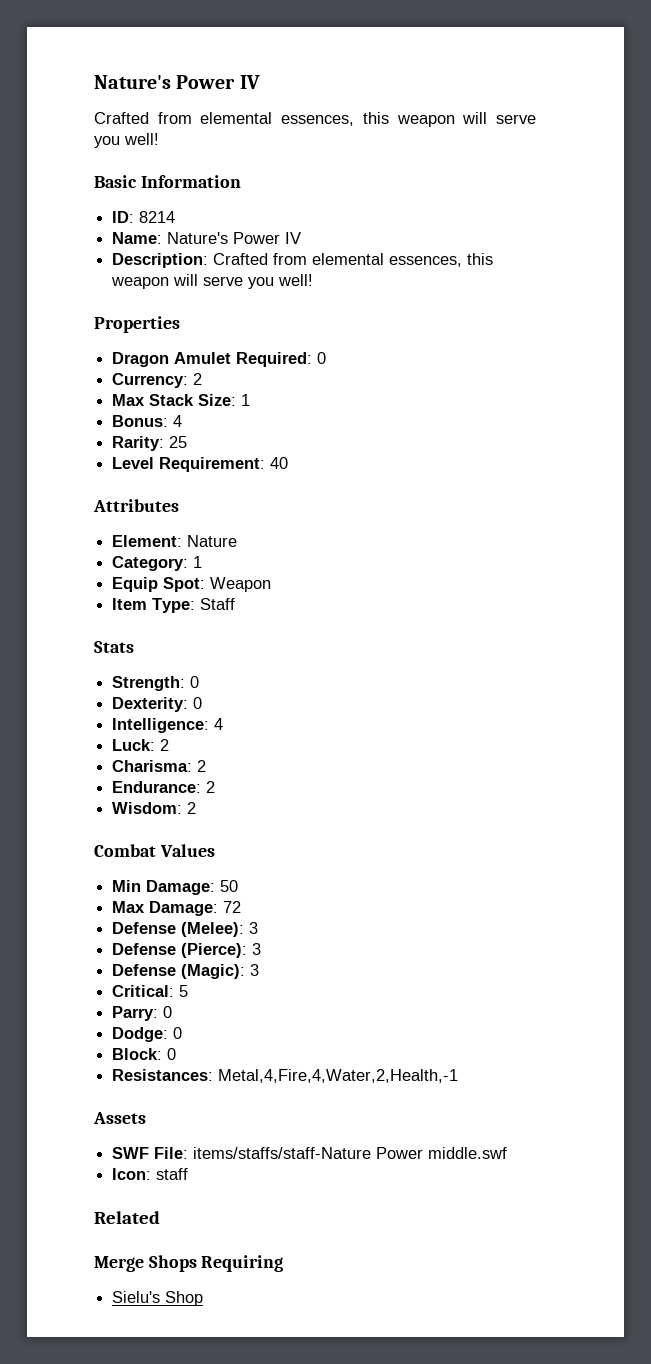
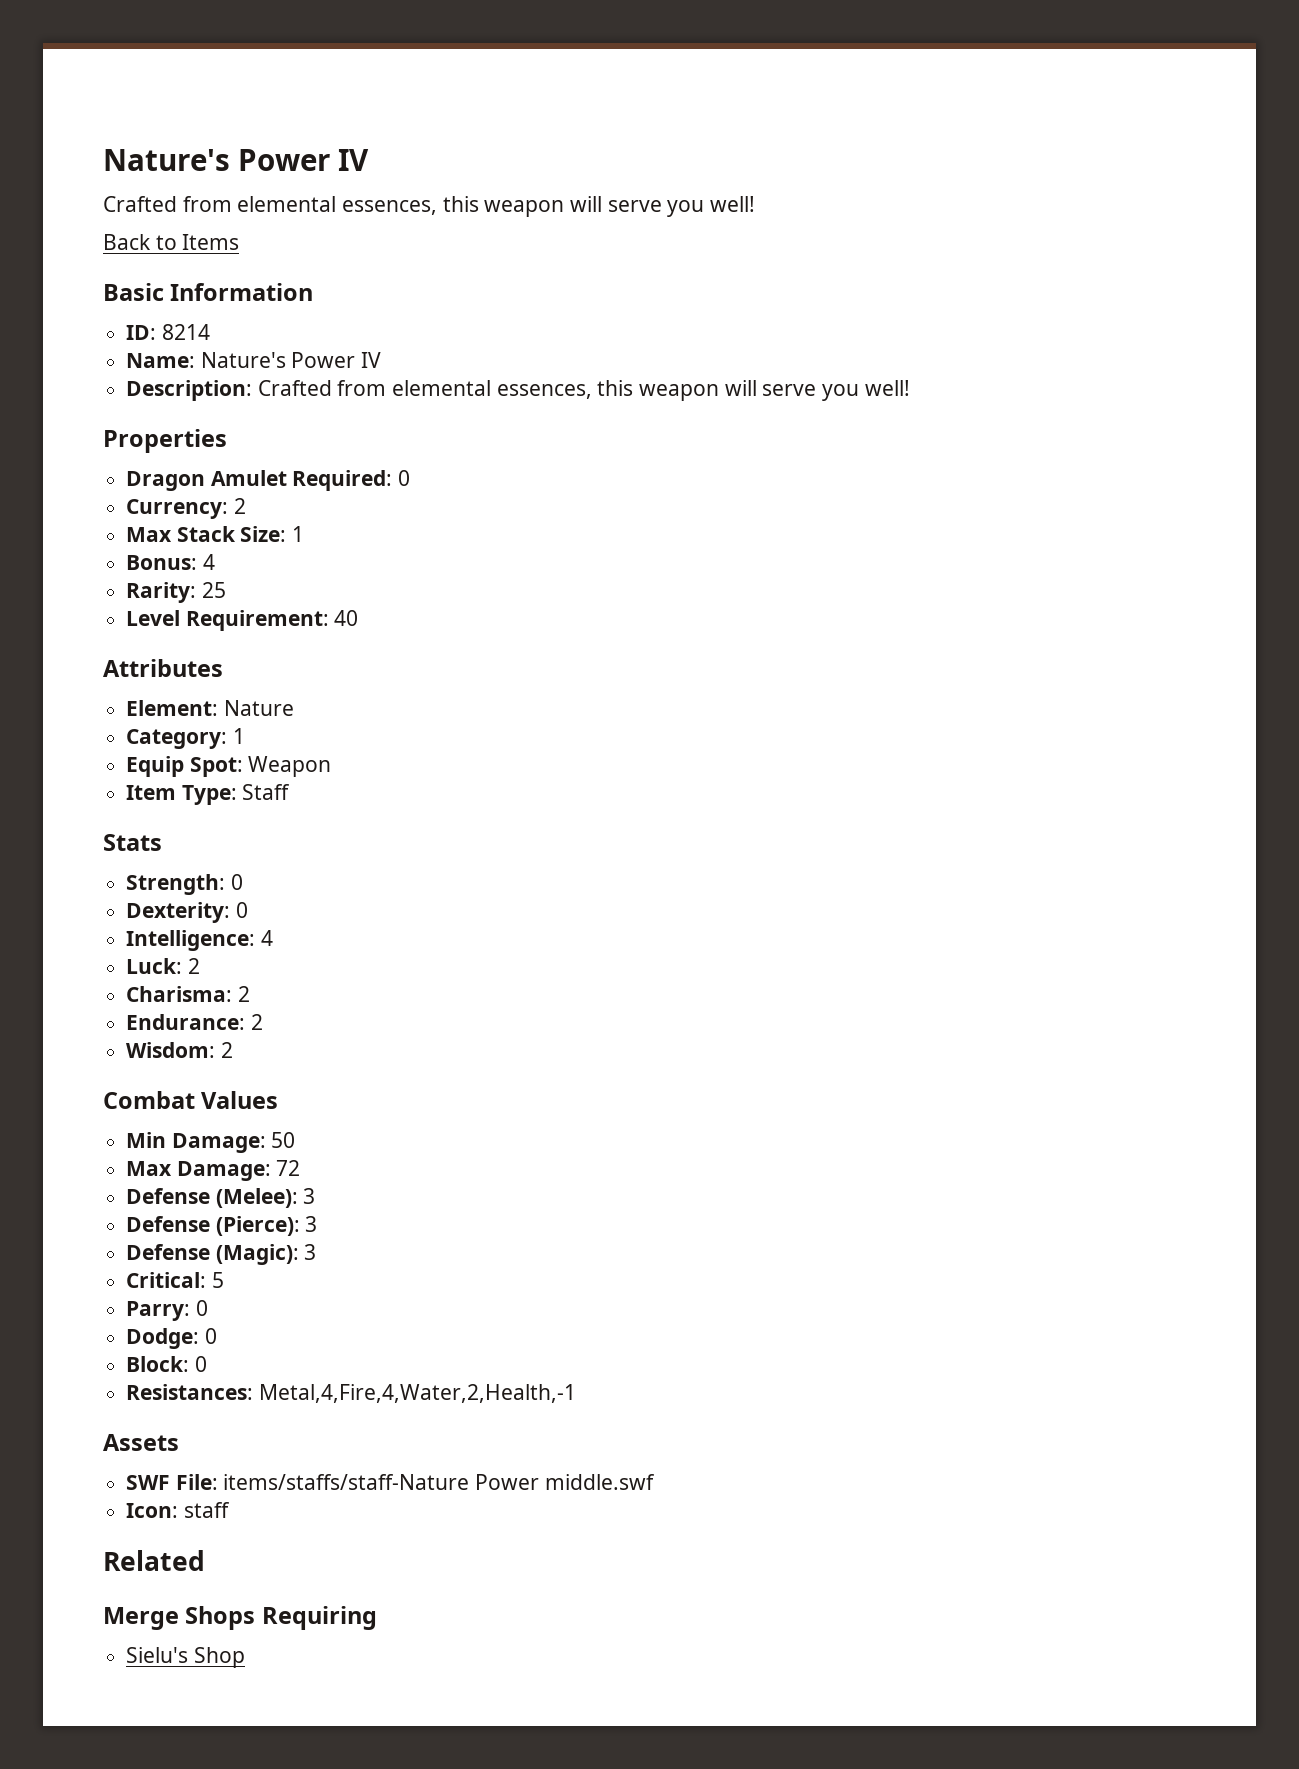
+ Back to Items

